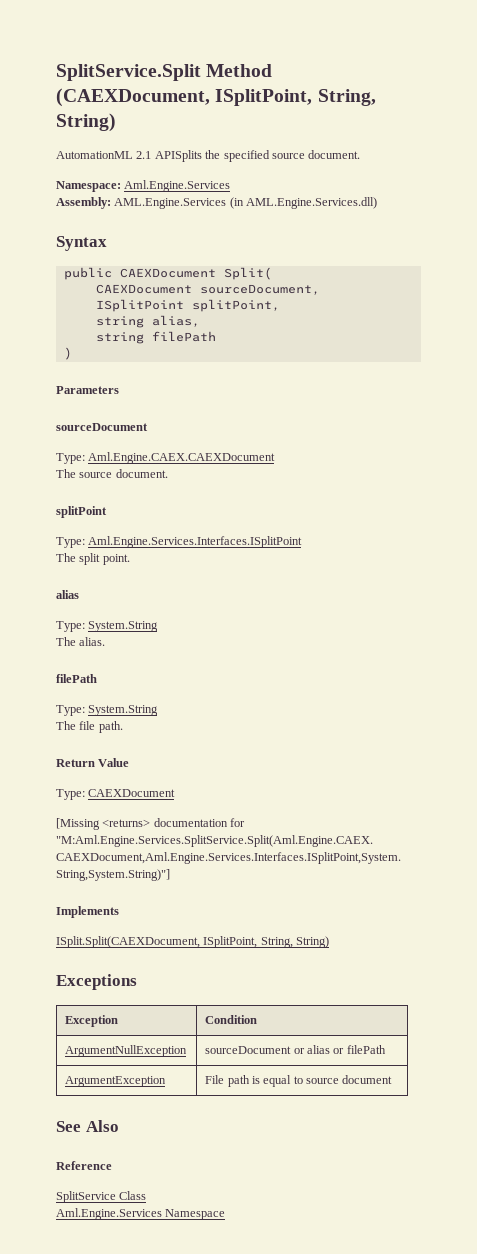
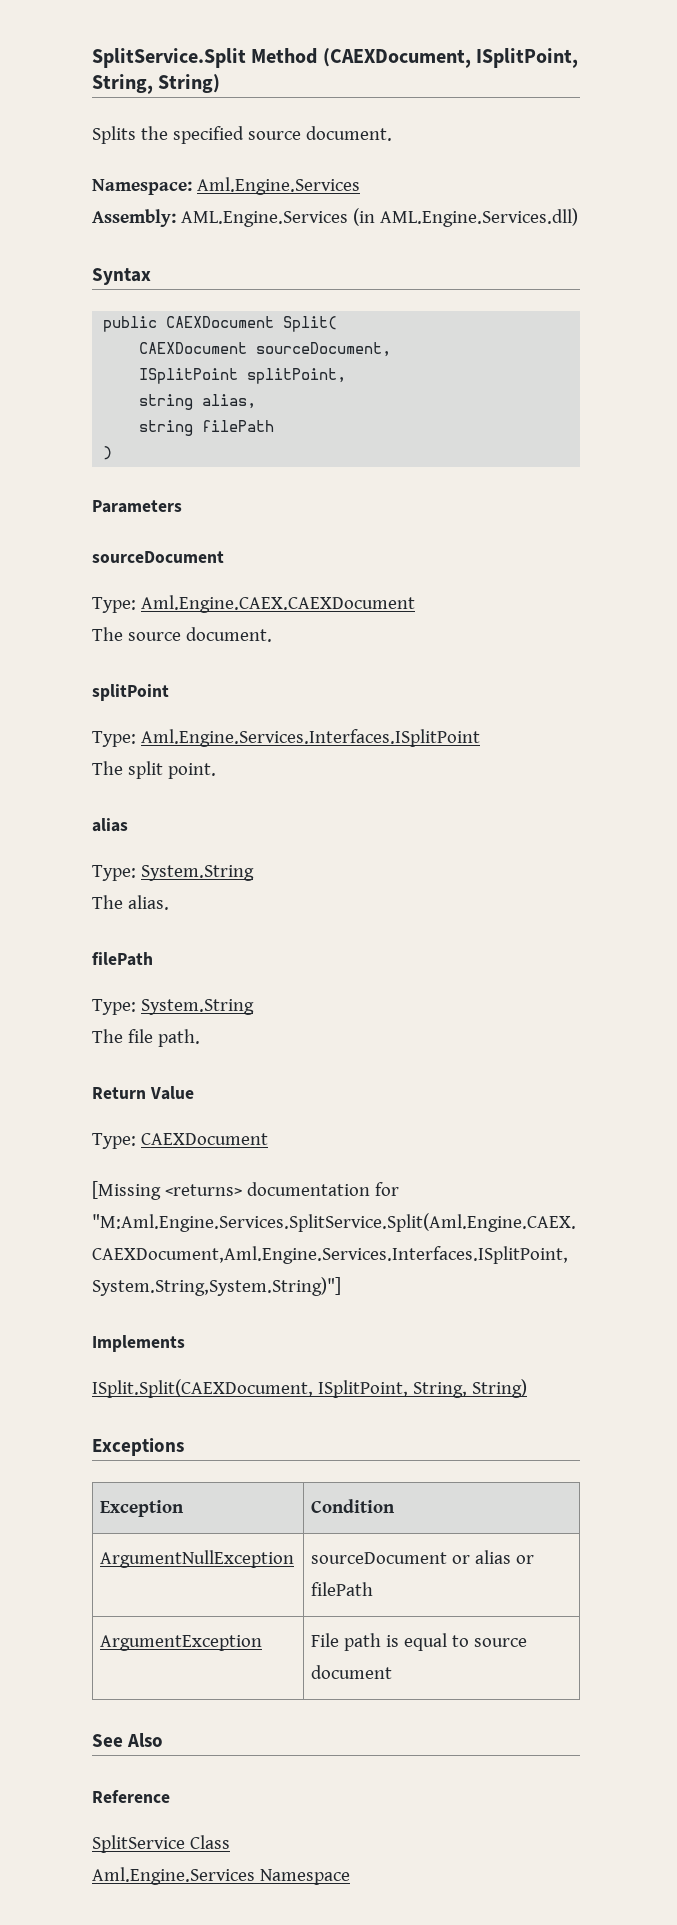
- AutomationML 2.1 APISplits the specified source document.
+ Splits the specified source document.

